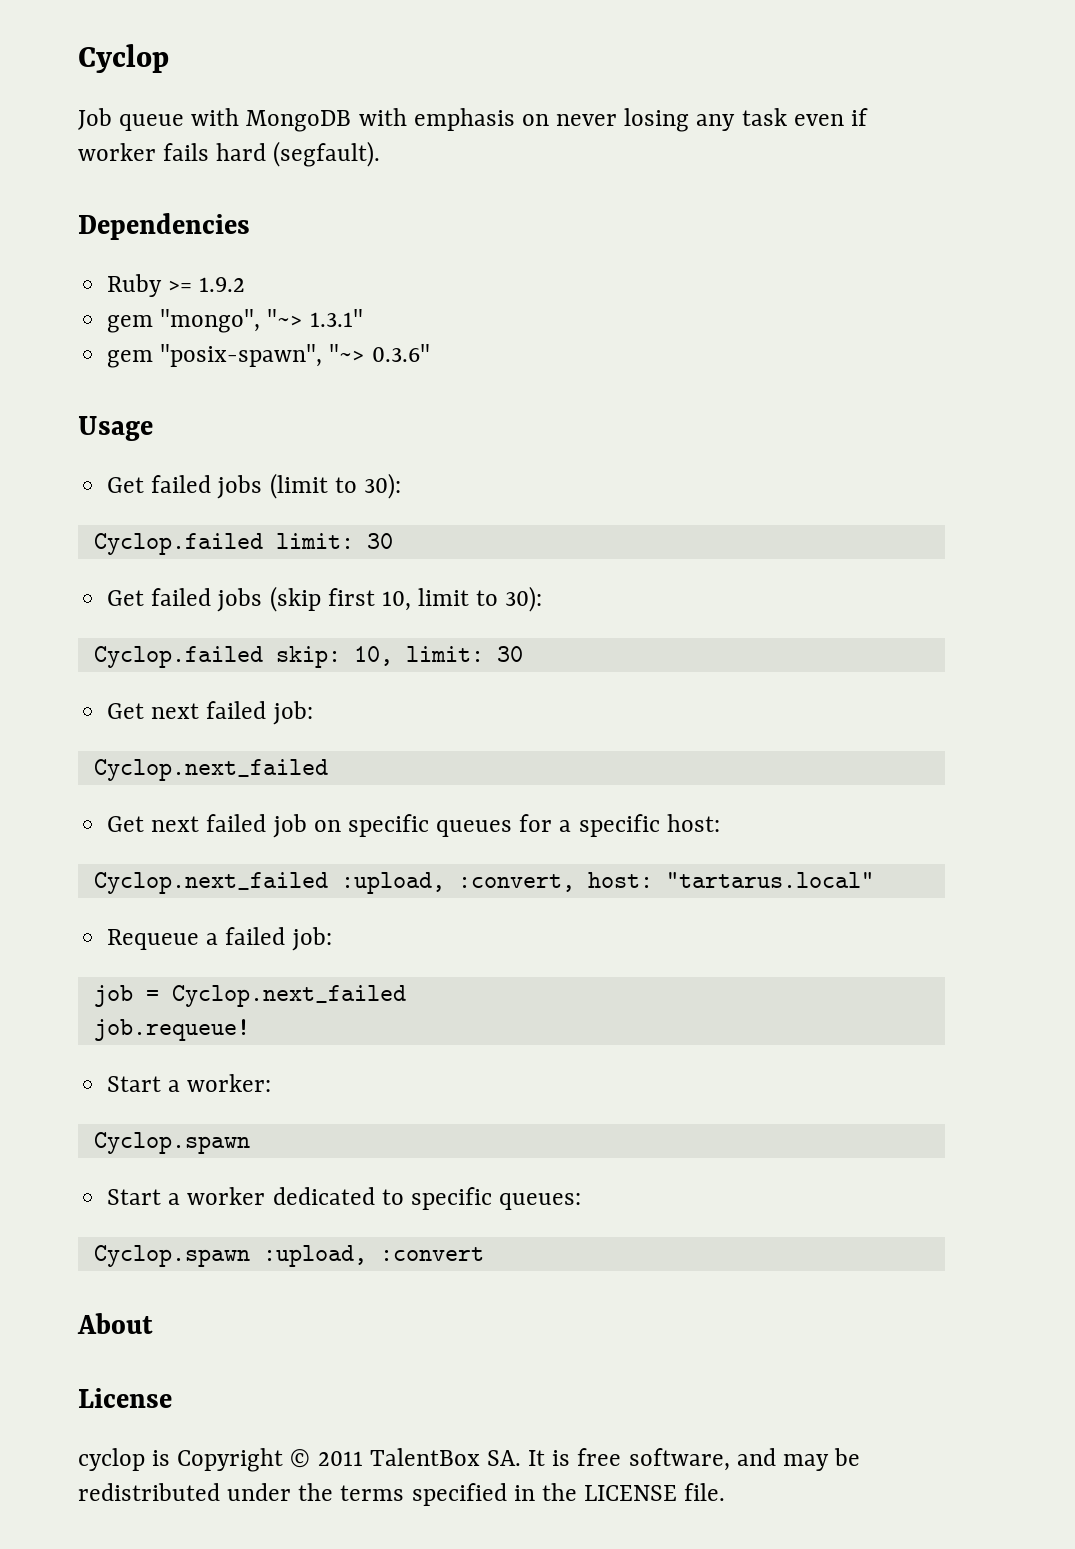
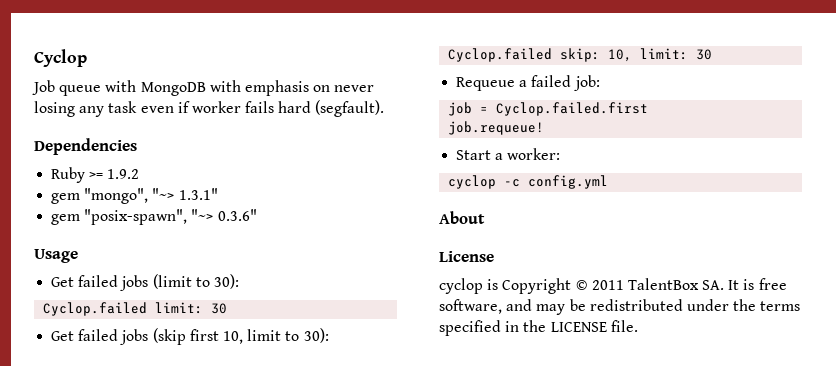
- Get next failed job:
- Cyclop.next_failed
- Get next failed job on specific queues for a specific host:
- Cyclop.next_failed :upload, :convert, host: "tartarus.local"
- job = Cyclop.next_failed
+ job = Cyclop.failed.first
  Start a worker:
- Cyclop.spawn
- Start a worker dedicated to specific queues:
- Cyclop.spawn :upload, :convert
+ cyclop -c config.yml

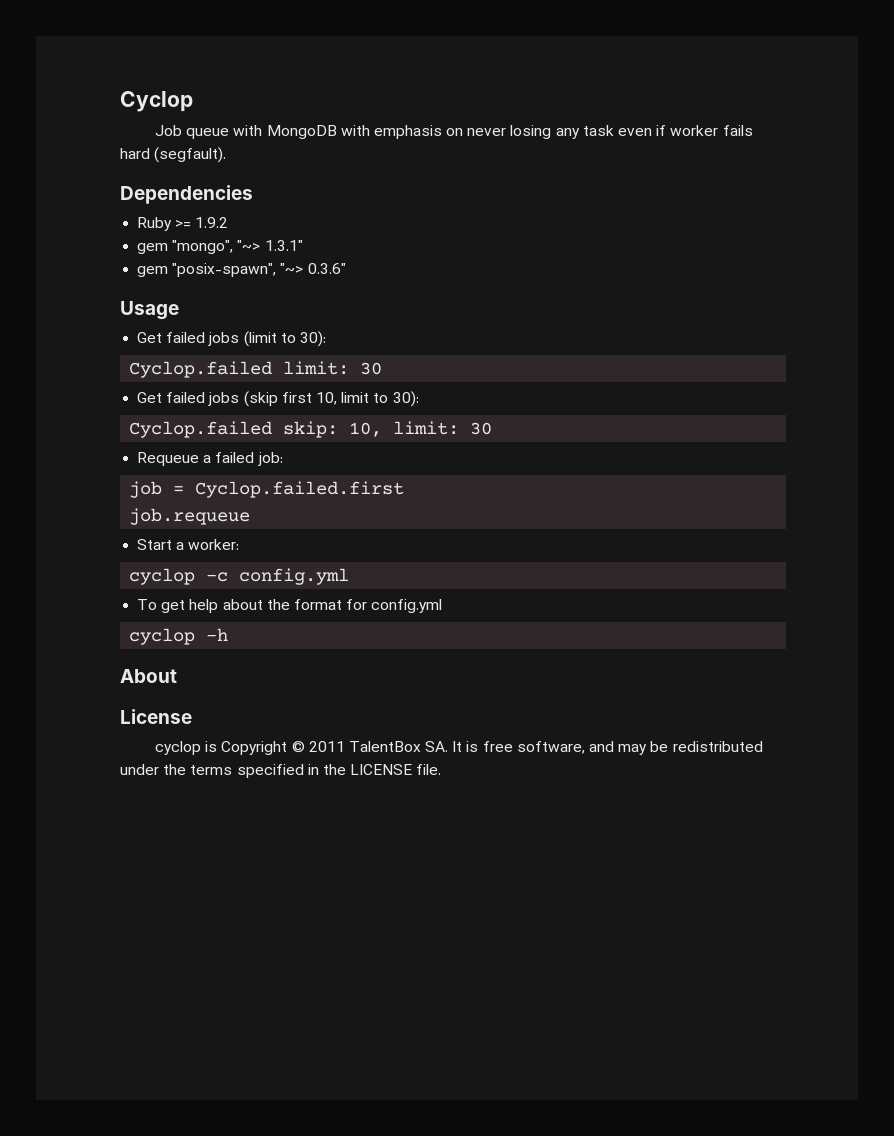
- job.requeue!
+ job.requeue
+ To get help about the format for config.yml
+ cyclop -h

